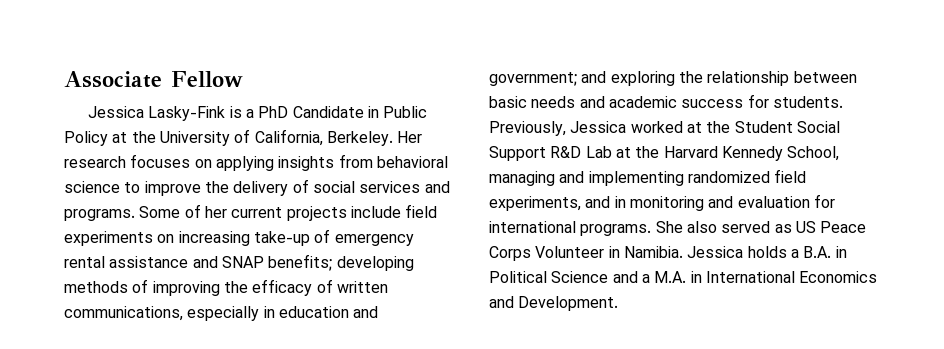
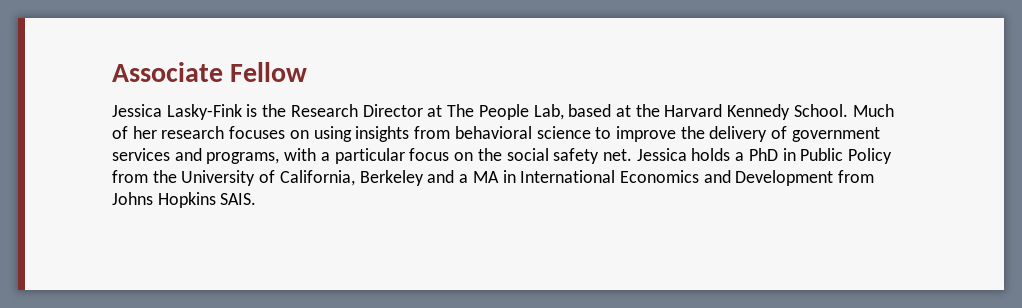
- Jessica Lasky-Fink is a PhD Candidate in Public Policy at the University of California, Berkeley. Her research focuses on applying insights from behavioral science to improve the delivery of social services and programs. Some of her current projects include field experiments on increasing take-up of emergency rental assistance and SNAP benefits; developing methods of improving the efficacy of written communications, especially in education and government; and exploring the relationship between basic needs and academic success for students. Previously, Jessica worked at the Student Social Support R&D Lab at the Harvard Kennedy School, managing and implementing randomized field experiments, and in monitoring and evaluation for international programs. She also served as US Peace Corps Volunteer in Namibia. Jessica holds a B.A. in Political Science and a M.A. in International Economics and Development.
+ Jessica Lasky-Fink is the Research Director at The People Lab, based at the Harvard Kennedy School. Much of her research focuses on using insights from behavioral science to improve the delivery of government services and programs, with a particular focus on the social safety net. Jessica holds a PhD in Public Policy from the University of California, Berkeley and a MA in International Economics and Development from Johns Hopkins SAIS.

